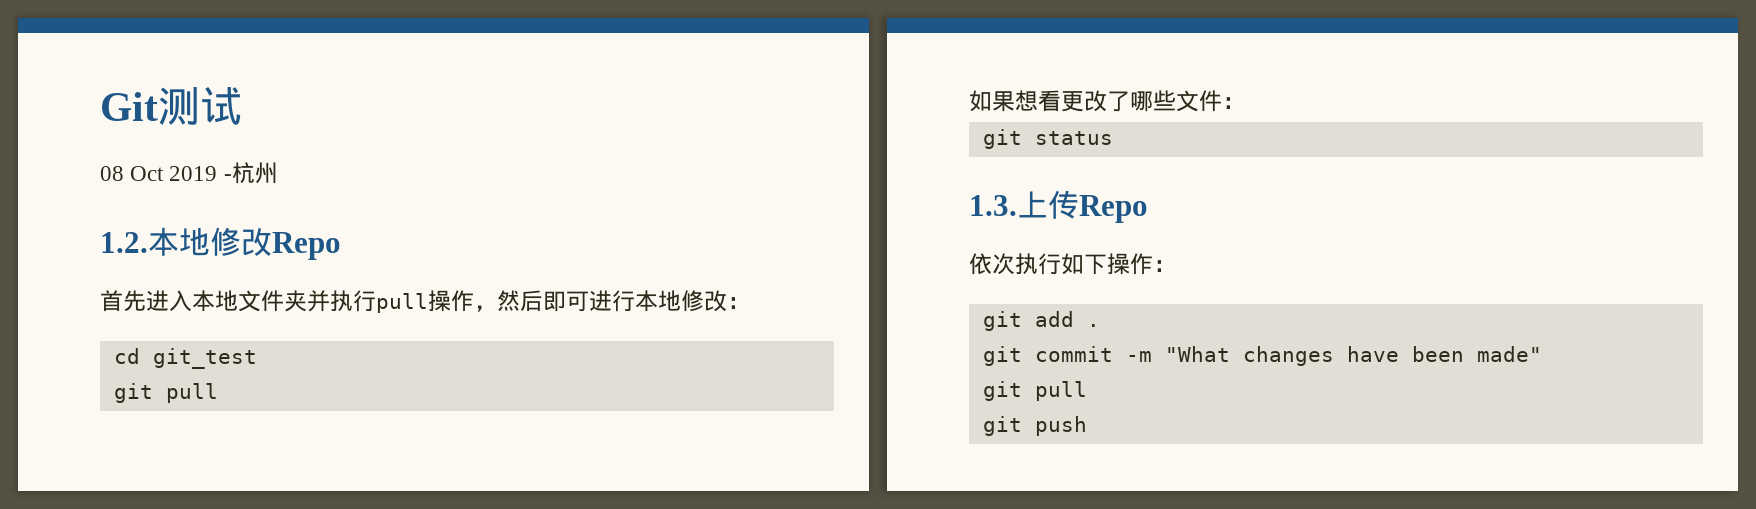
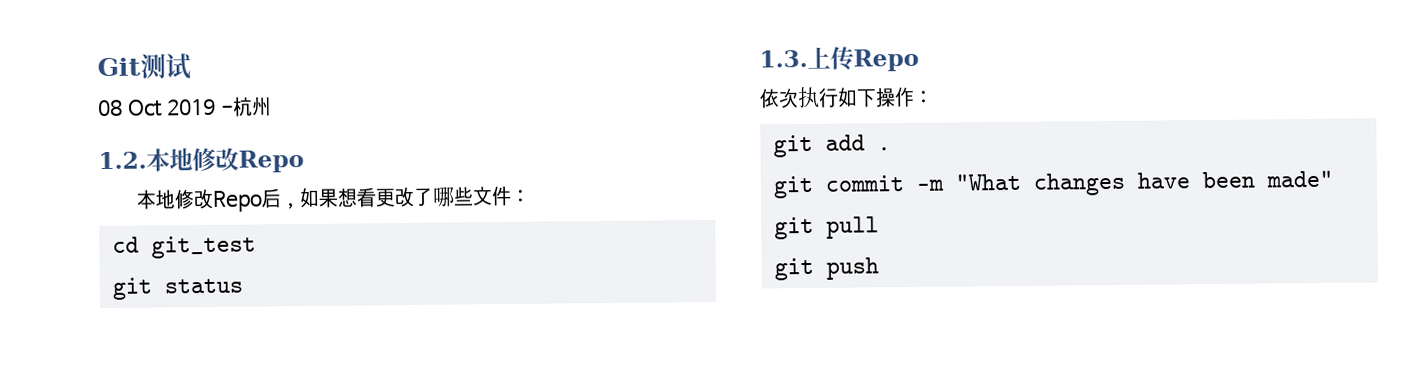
- 首先进入本地文件夹并执行pull操作，然后即可进行本地修改：
- cd git_test
- git pull
- 如果想看更改了哪些文件：
+ 本地修改Repo后，如果想看更改了哪些文件：
+ cd git_test

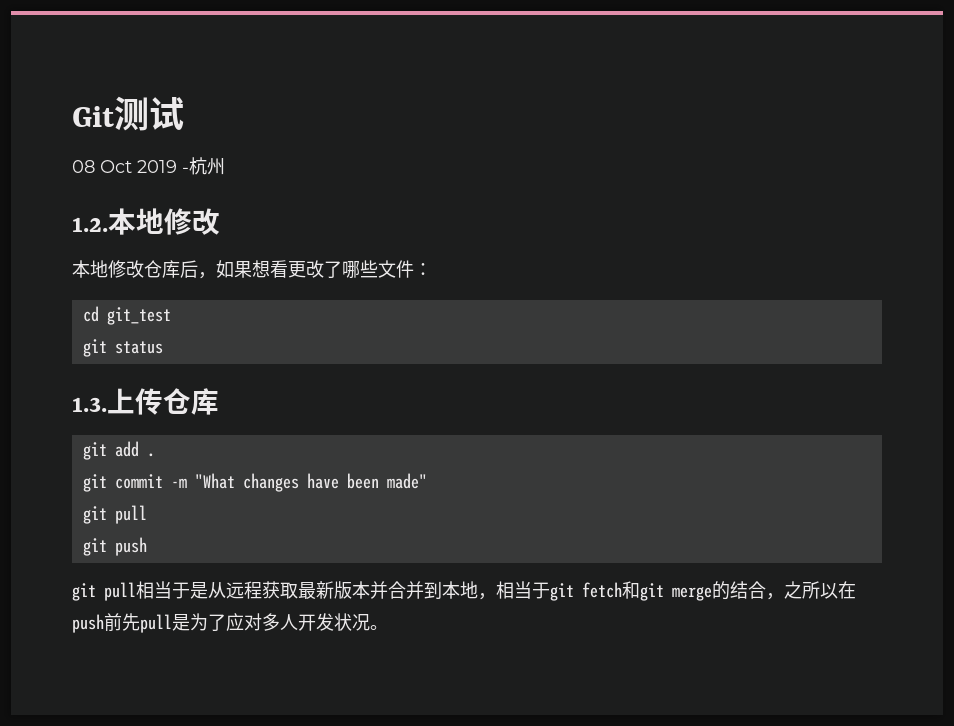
- 1.2.本地修改Repo
- 本地修改Repo后，如果想看更改了哪些文件：
+ 1.2.本地修改
+ 本地修改仓库后，如果想看更改了哪些文件：
- 1.3.上传Repo
- 依次执行如下操作：
+ 1.3.上传仓库
+ git pull相当于是从远程获取最新版本并合并到本地，相当于git fetch和git merge的结合，之所以在push前先pull是为了应对多人开发状况。

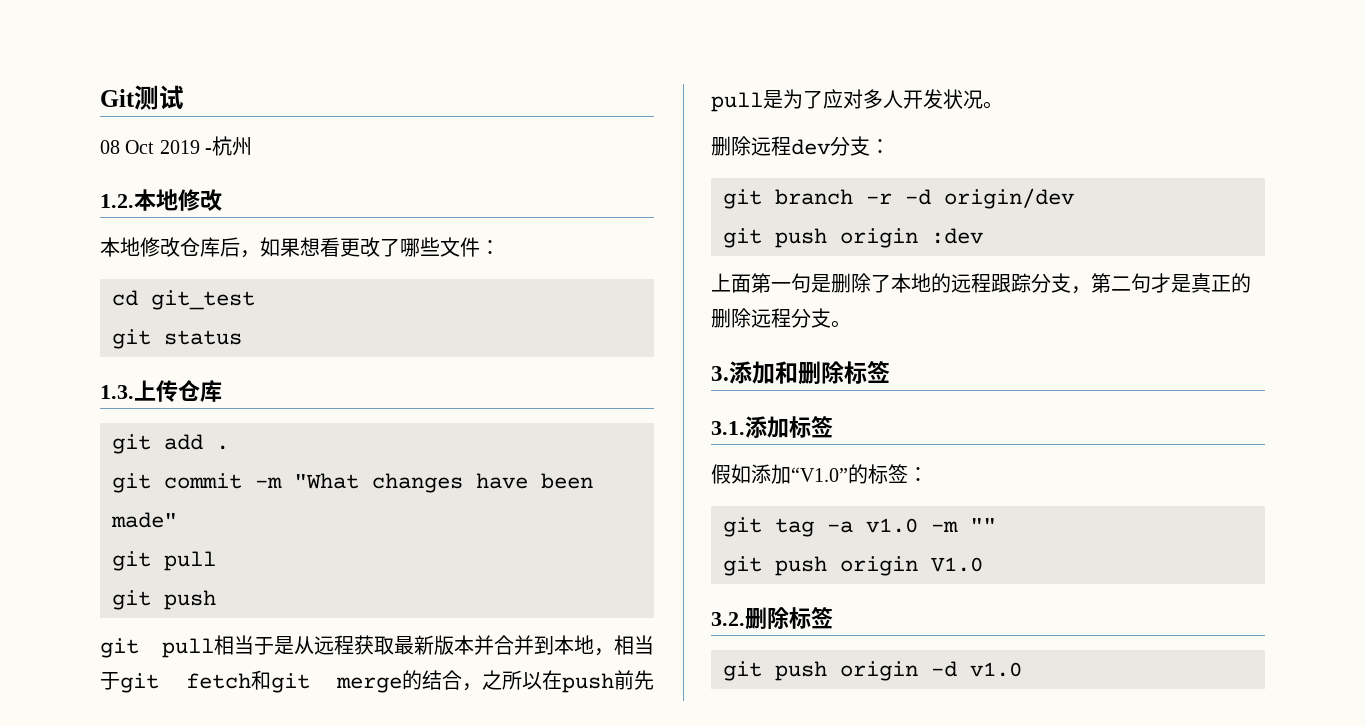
+ 删除远程dev分支：
+ git branch -r -d origin/dev
+ git push origin :dev
+ 上面第一句是删除了本地的远程跟踪分支，第二句才是真正的删除远程分支。
+ 3.添加和删除标签
+ 3.1.添加标签
+ 假如添加“V1.0”的标签：
+ git tag -a v1.0 -m ""
+ git push origin V1.0
+ 3.2.删除标签
+ git push origin -d v1.0

